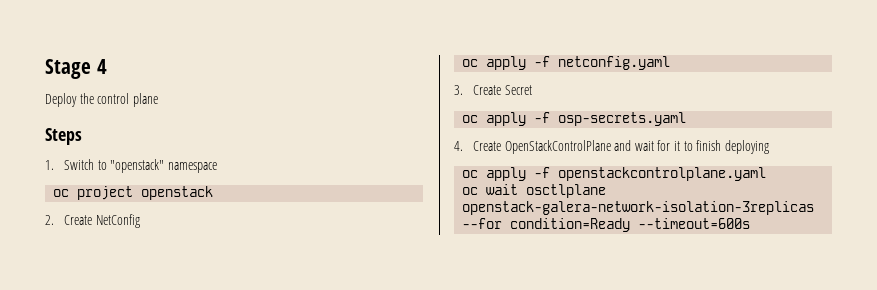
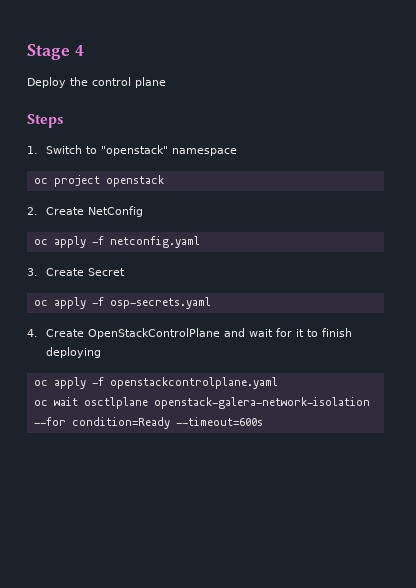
- oc wait osctlplane openstack-galera-network-isolation-3replicas --for condition=Ready --timeout=600s
+ oc wait osctlplane openstack-galera-network-isolation --for condition=Ready --timeout=600s

